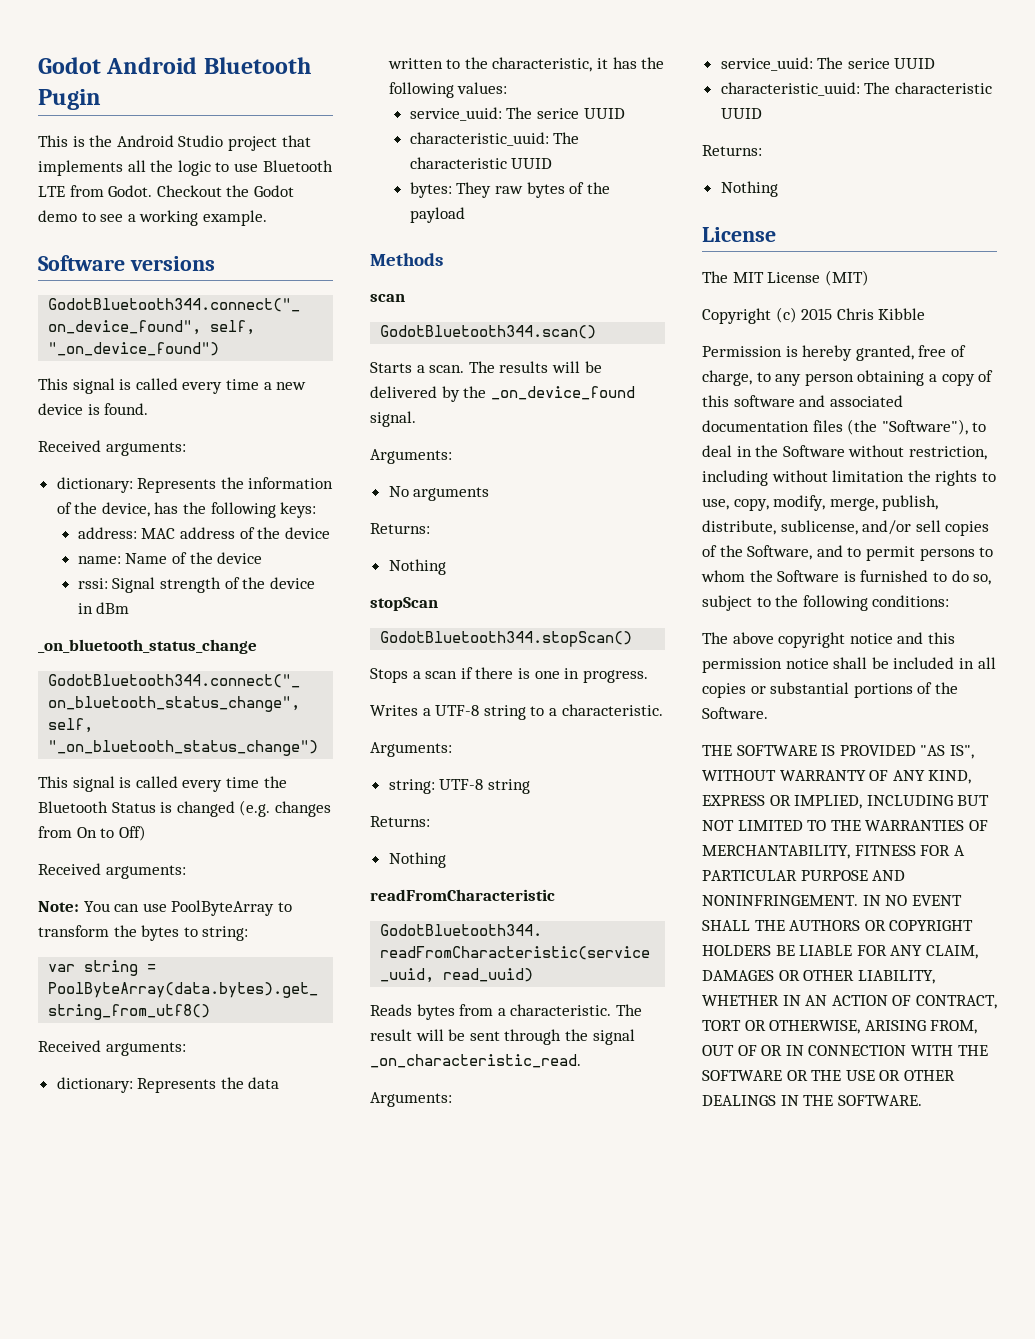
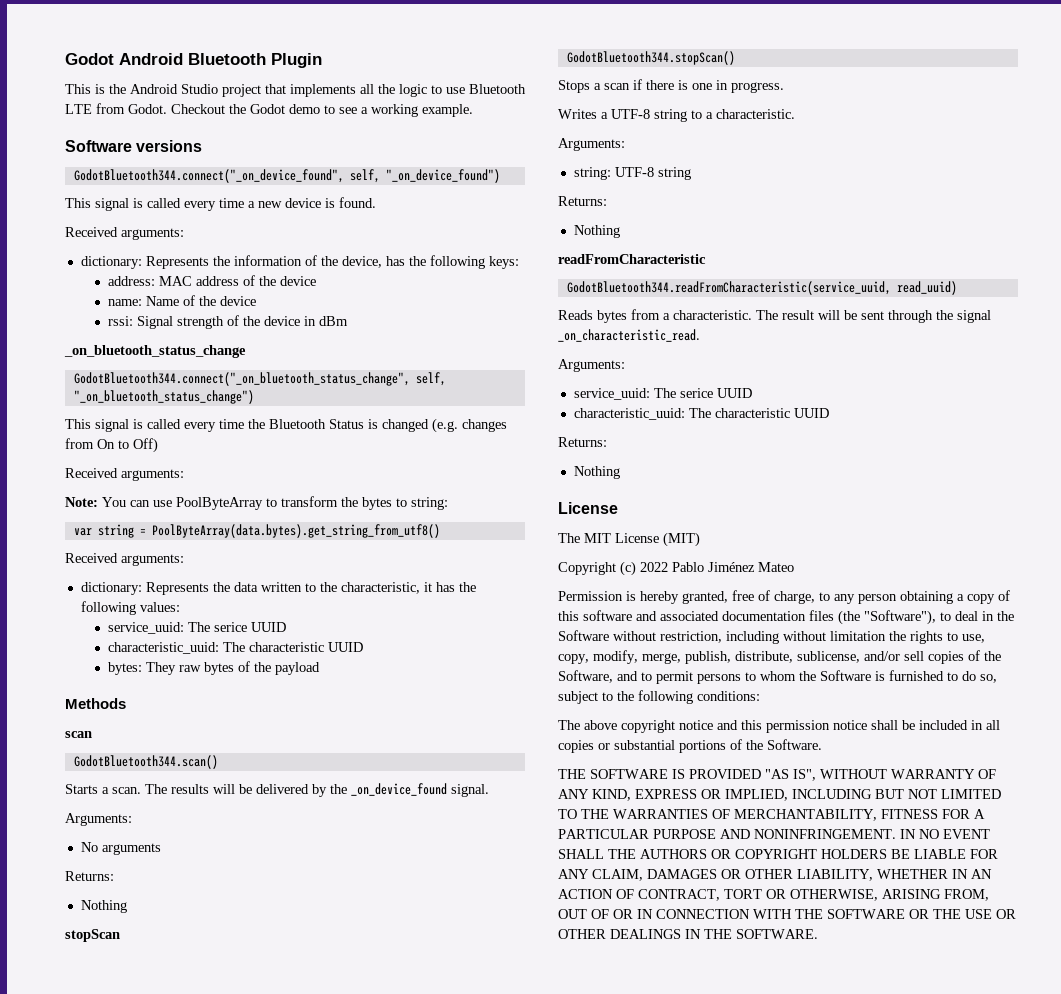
- Godot Android Bluetooth Pugin
+ Godot Android Bluetooth Plugin
- Copyright (c) 2015 Chris Kibble
+ Copyright (c) 2022 Pablo Jiménez Mateo

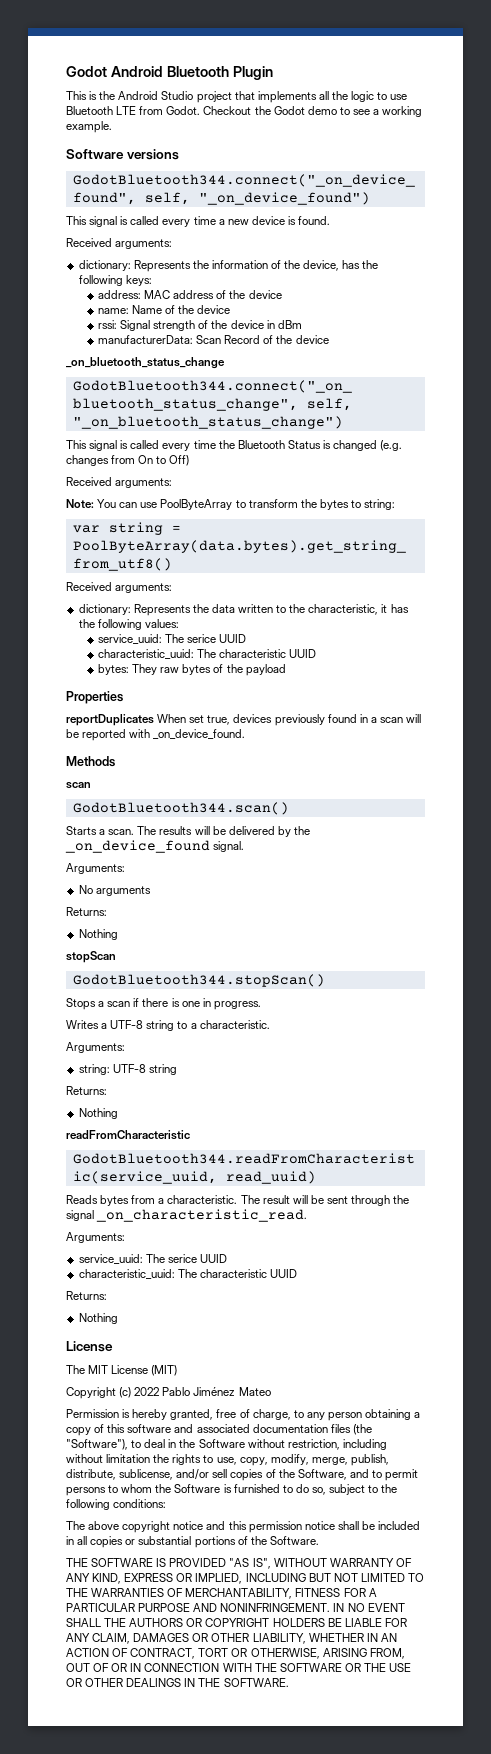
+ manufacturerData: Scan Record of the device
+ Properties
+ reportDuplicates When set true, devices previously found in a scan will be reported with _on_device_found.

